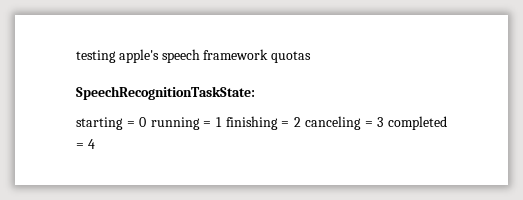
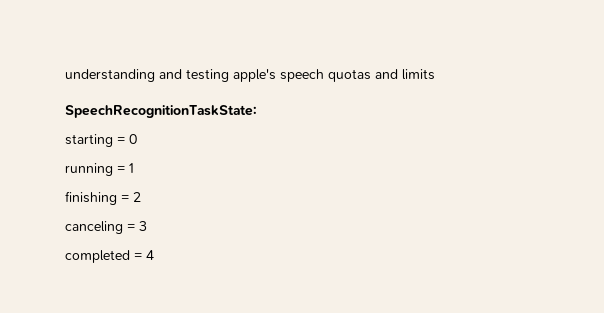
- testing apple's speech framework quotas
+ understanding and testing apple's speech quotas and limits
- starting = 0 running = 1 finishing = 2 canceling = 3 completed = 4
+ starting = 0
+ running = 1
+ finishing = 2
+ canceling = 3
+ completed = 4

